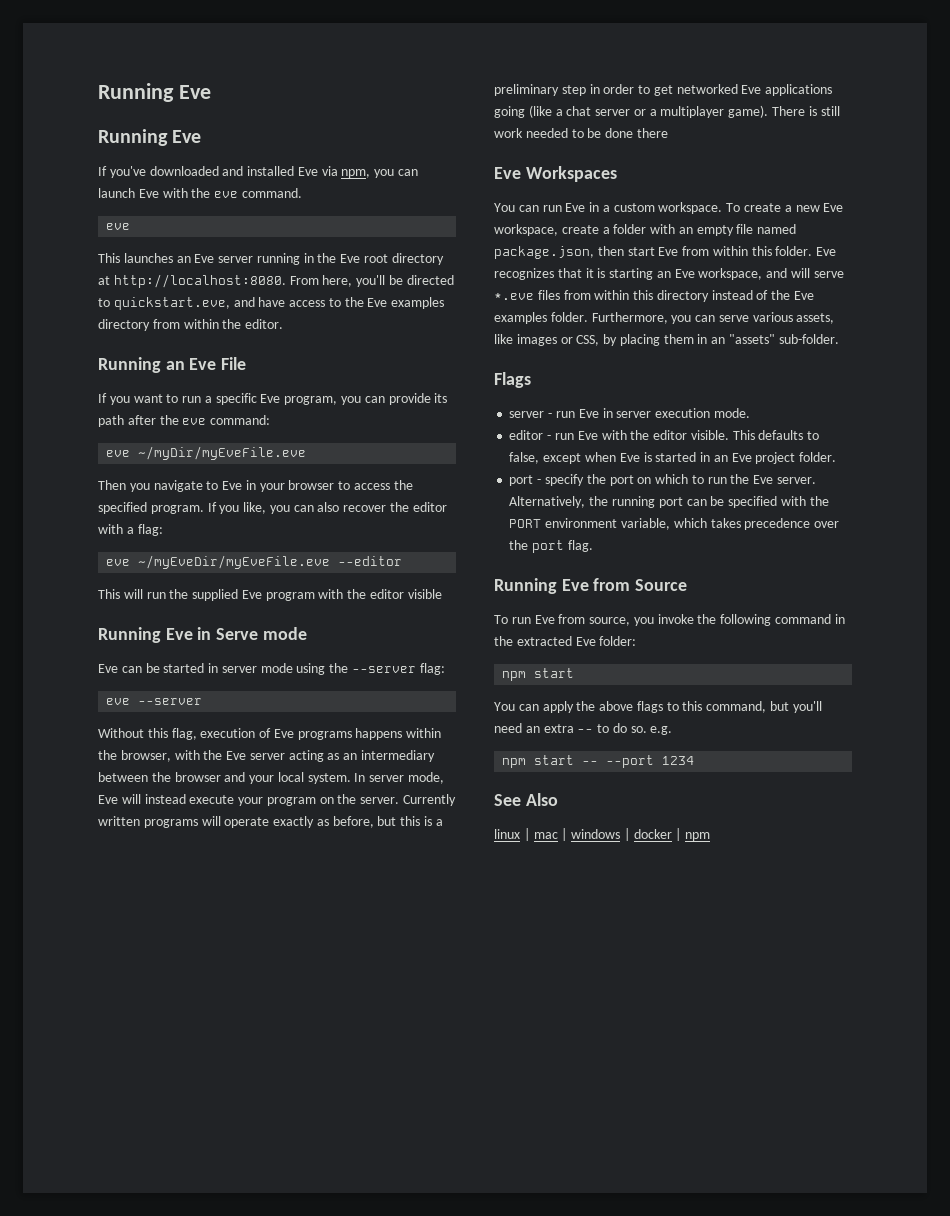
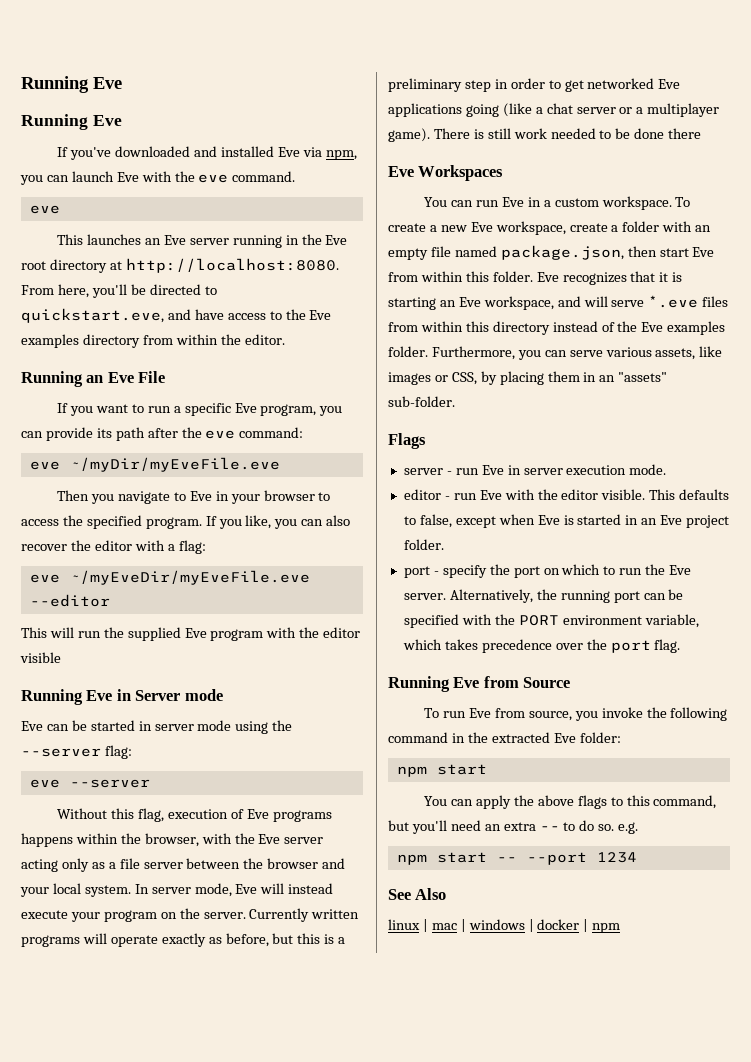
- Running Eve in Serve mode
+ Running Eve in Server mode
- Without this flag, execution of Eve programs happens within the browser, with the Eve server acting as an intermediary between the browser and your local system.
+ Without this flag, execution of Eve programs happens within the browser, with the Eve server acting only as a file server between the browser and your local system.

